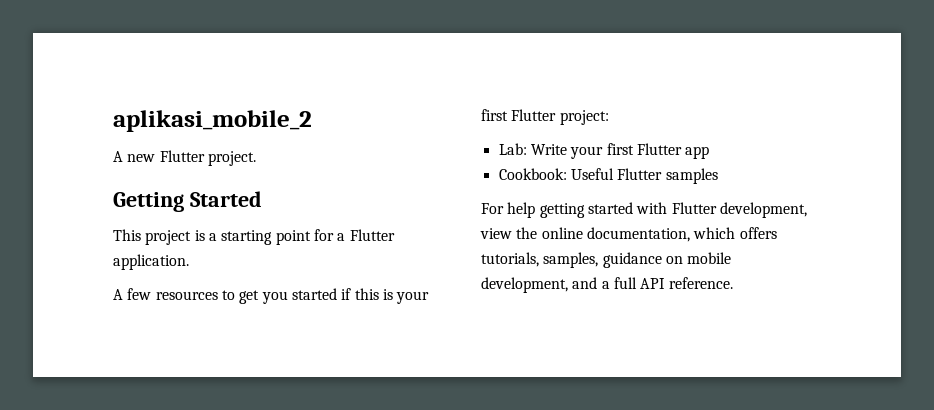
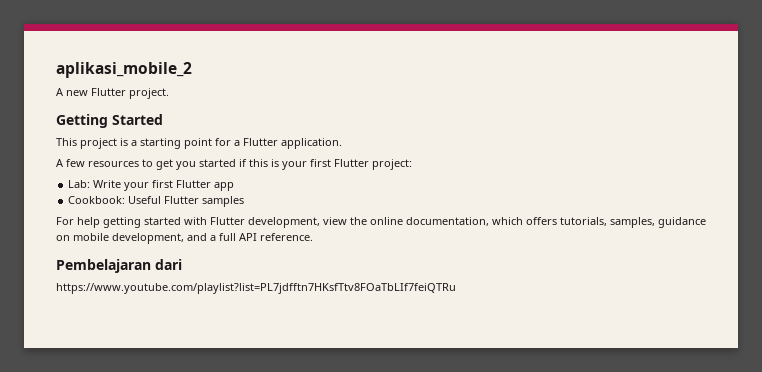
+ Pembelajaran dari
+ https://www.youtube.com/playlist?list=PL7jdfftn7HKsfTtv8FOaTbLIf7feiQTRu

